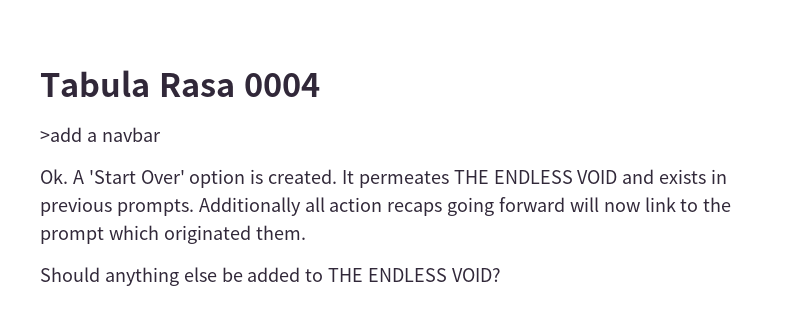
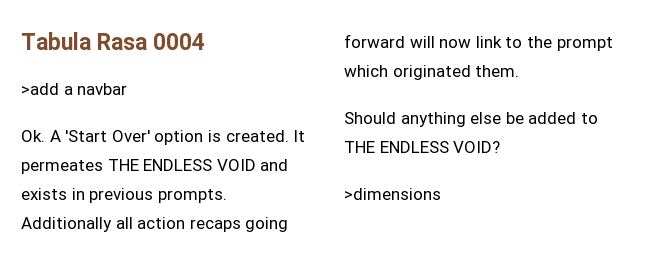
+ >dimensions

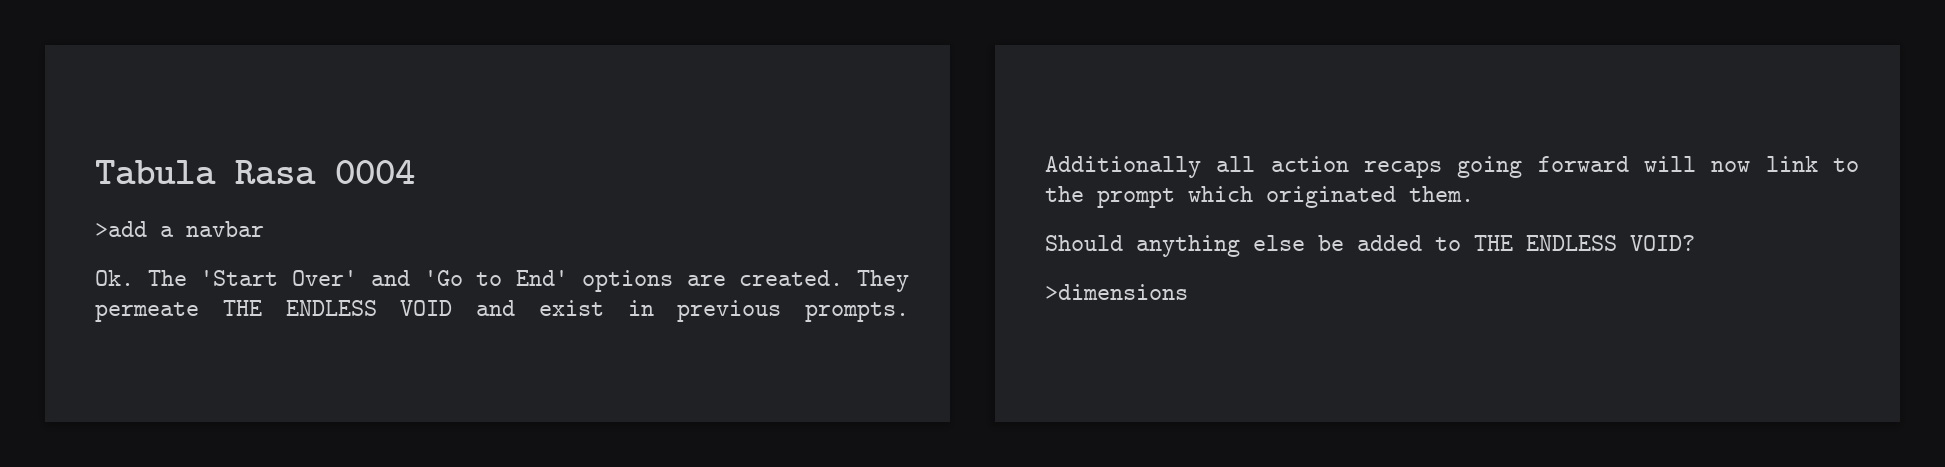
- Ok. A 'Start Over' option is created. It permeates THE ENDLESS VOID and exists in previous prompts.
+ Ok. The 'Start Over' and 'Go to End' options are created. They permeate THE ENDLESS VOID and exist in previous prompts.

